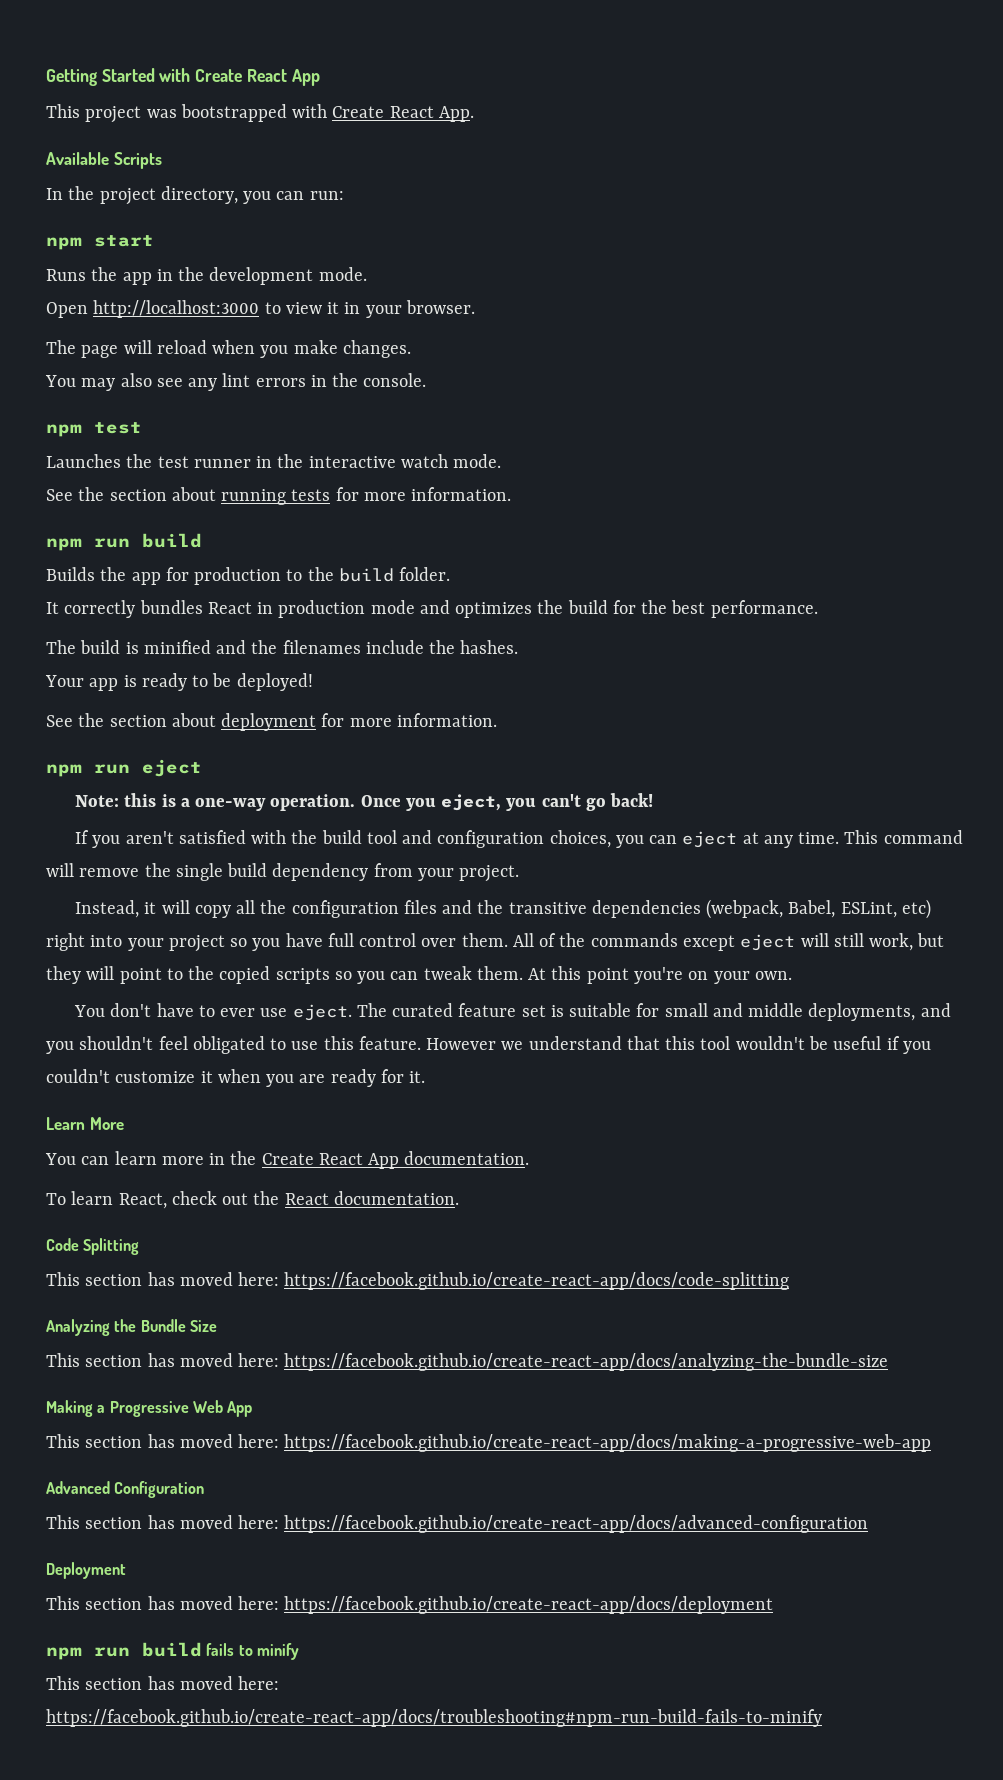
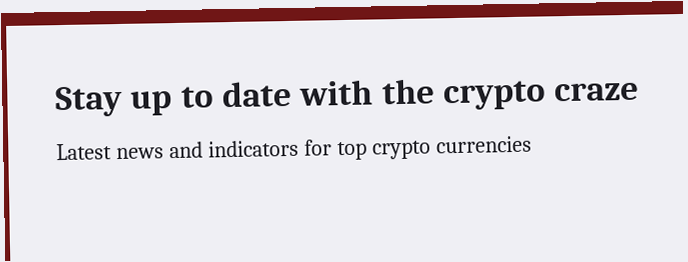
- Getting Started with Create React App
- This project was bootstrapped with Create React App.
- Available Scripts
- In the project directory, you can run:
- npm start
- Runs the app in the development mode.
- Open http://localhost:3000 to view it in your browser.
- The page will reload when you make changes.
- You may also see any lint errors in the console.
- npm test
- Launches the test runner in the interactive watch mode.
- See the section about running tests for more information.
- npm run build
- Builds the app for production to the build folder.
- It correctly bundles React in production mode and optimizes the build for the best performance.
- The build is minified and the filenames include the hashes.
- Your app is ready to be deployed!
- See the section about deployment for more information.
- npm run eject
- Note: this is a one-way operation. Once you eject, you can't go back!
- If you aren't satisfied with the build tool and configuration choices, you can eject at any time. This command will remove the single build dependency from your project.
- Instead, it will copy all the configuration files and the transitive dependencies (webpack, Babel, ESLint, etc) right into your project so you have full control over them. All of the commands except eject will still work, but they will point to the copied scripts so you can tweak them. At this point you're on your own.
- You don't have to ever use eject. The curated feature set is suitable for small and middle deployments, and you shouldn't feel obligated to use this feature. However we understand that this tool wouldn't be useful if you couldn't customize it when you are ready for it.
- Learn More
- You can learn more in the Create React App documentation.
- To learn React, check out the React documentation.
- Code Splitting
- This section has moved here: https://facebook.github.io/create-react-app/docs/code-splitting
- Analyzing the Bundle Size
- This section has moved here: https://facebook.github.io/create-react-app/docs/analyzing-the-bundle-size
- Making a Progressive Web App
- This section has moved here: https://facebook.github.io/create-react-app/docs/making-a-progressive-web-app
- Advanced Configuration
- This section has moved here: https://facebook.github.io/create-react-app/docs/advanced-configuration
- Deployment
- This section has moved here: https://facebook.github.io/create-react-app/docs/deployment
- npm run build fails to minify
- This section has moved here: https://facebook.github.io/create-react-app/docs/troubleshooting#npm-run-build-fails-to-minify
+ Stay up to date with the crypto craze
+ Latest news and indicators for top crypto currencies

